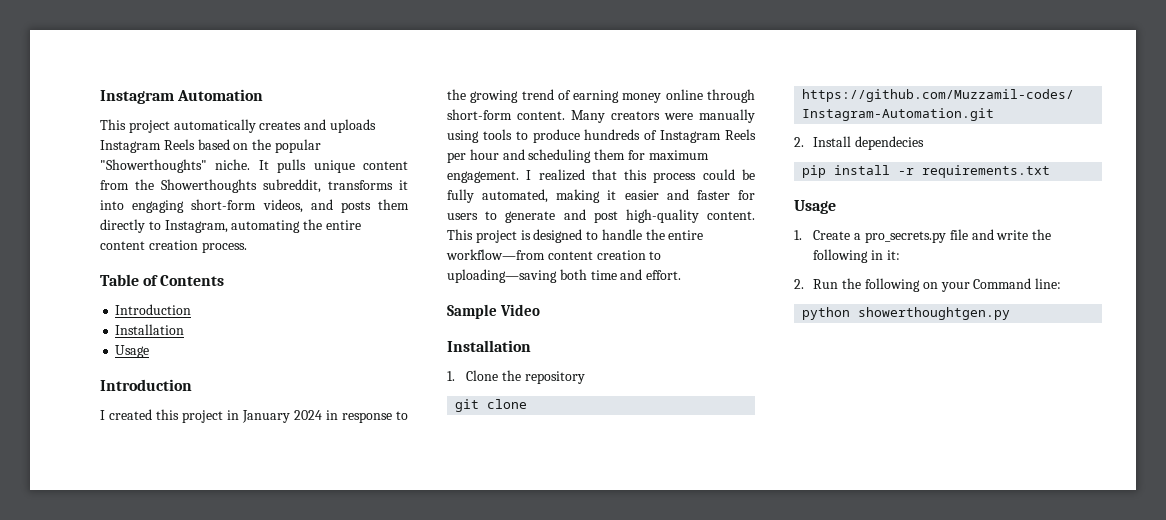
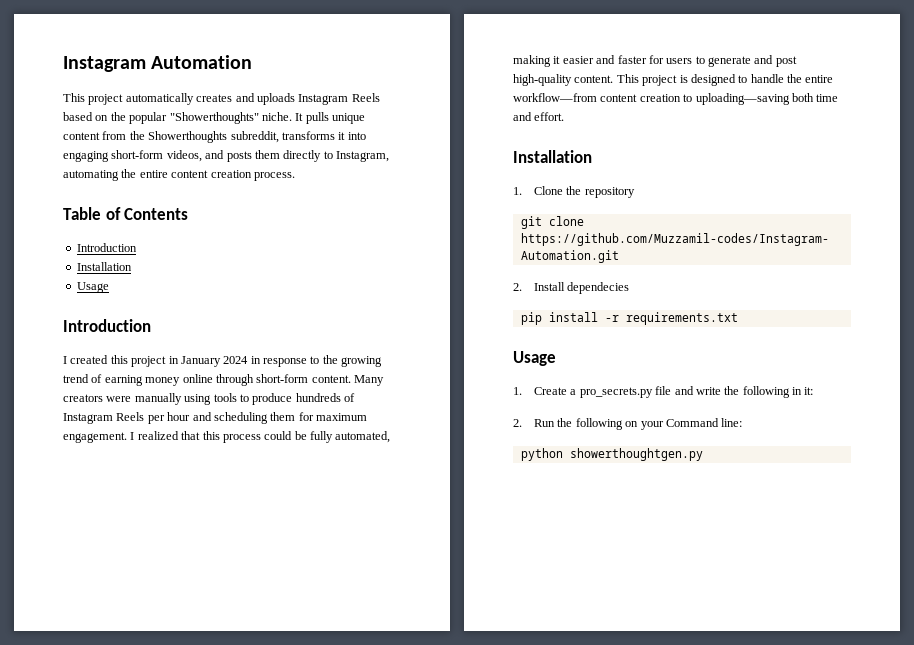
- Sample Video

